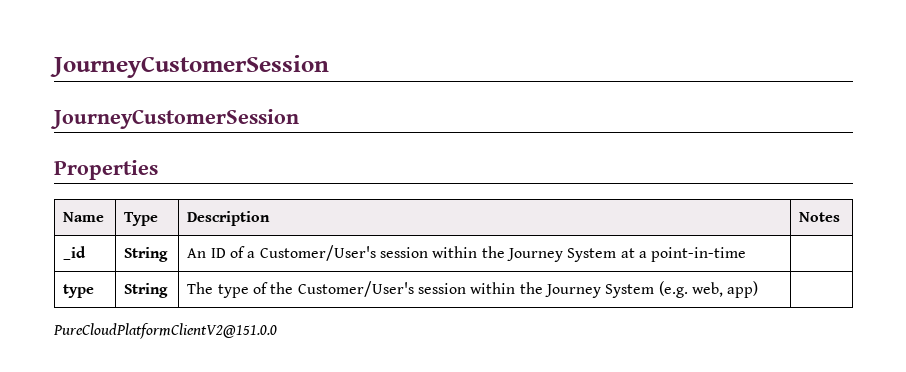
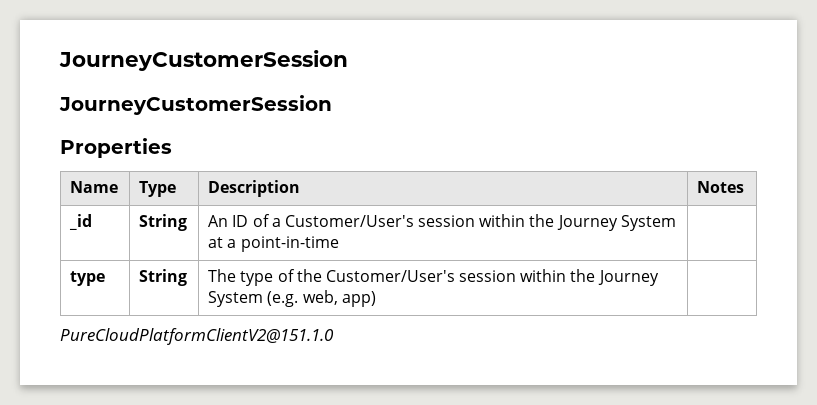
- PureCloudPlatformClientV2@151.0.0
+ PureCloudPlatformClientV2@151.1.0

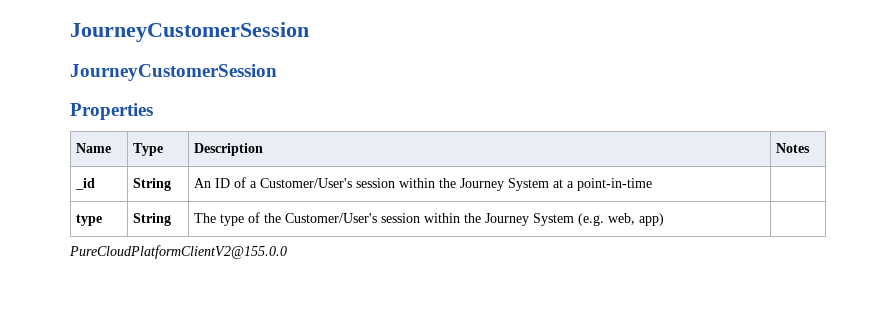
- PureCloudPlatformClientV2@151.1.0
+ PureCloudPlatformClientV2@155.0.0

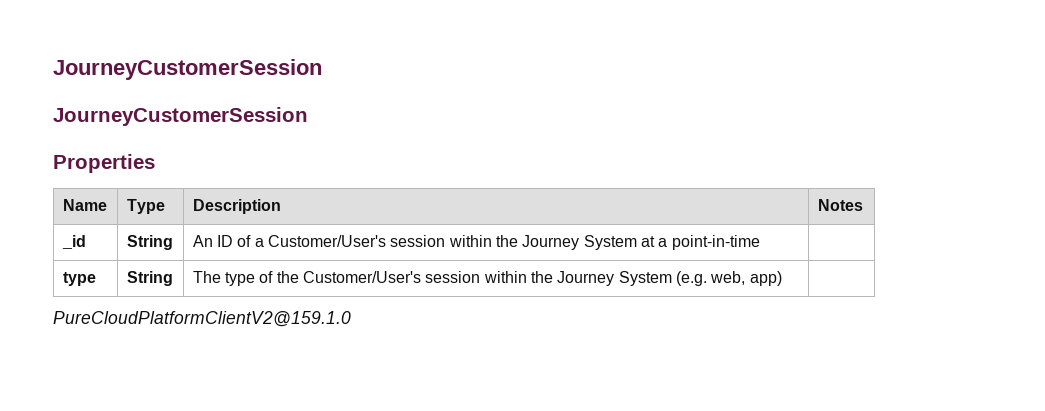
- PureCloudPlatformClientV2@155.0.0
+ PureCloudPlatformClientV2@159.1.0

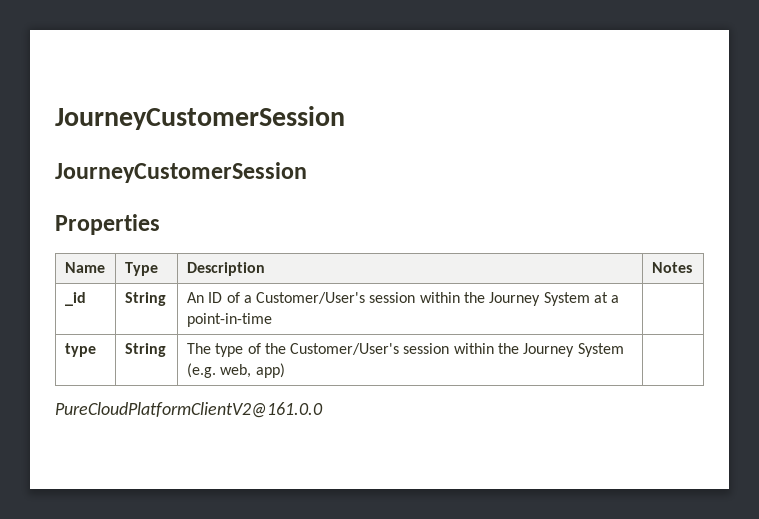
- PureCloudPlatformClientV2@159.1.0
+ PureCloudPlatformClientV2@161.0.0

